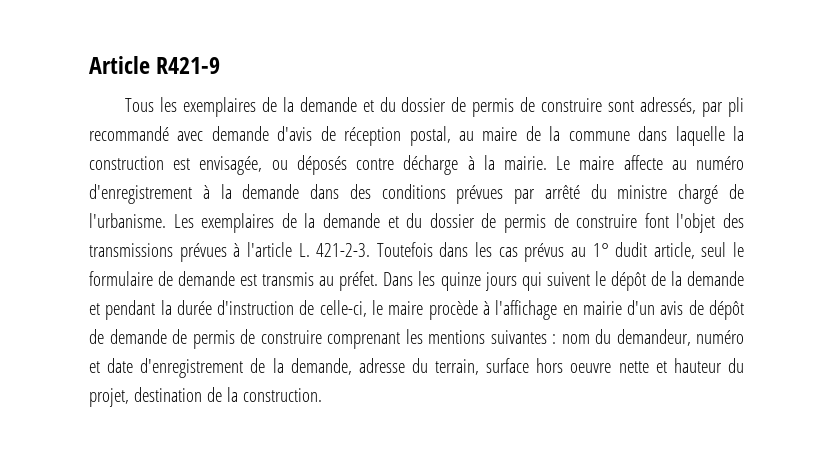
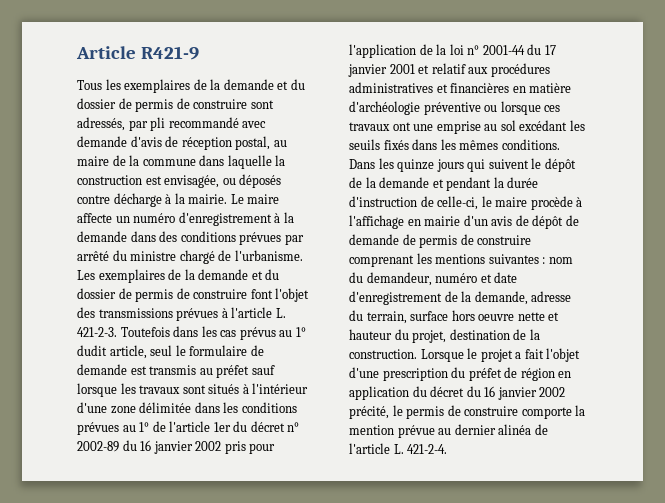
- Le maire affecte au numéro d'enregistrement à la demande dans des conditions prévues par arrêté du ministre chargé de l'urbanisme.
+ Le maire affecte un numéro d'enregistrement à la demande dans des conditions prévues par arrêté du ministre chargé de l'urbanisme.
- Toutefois dans les cas prévus au 1° dudit article, seul le formulaire de demande est transmis au préfet.
+ Toutefois dans les cas prévus au 1° dudit article, seul le formulaire de demande est transmis au préfet sauf lorsque les travaux sont situés à l'intérieur d'une zone délimitée dans les conditions prévues au 1° de l'article 1er du décret n° 2002-89 du 16 janvier 2002 pris pour l'application de la loi n° 2001-44 du 17 janvier 2001 et relatif aux procédures administratives et financières en matière d'archéologie préventive ou lorsque ces travaux ont une emprise au sol excédant les seuils fixés dans les mêmes conditions.
+ Lorsque le projet a fait l'objet d'une prescription du préfet de région en application du décret du 16 janvier 2002 précité, le permis de construire comporte la mention prévue au dernier alinéa de l'article L. 421-2-4.

